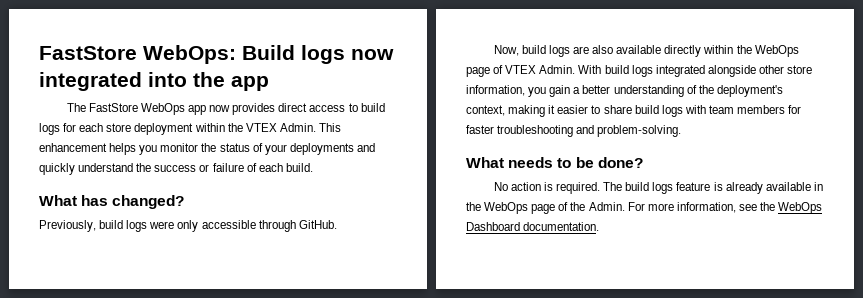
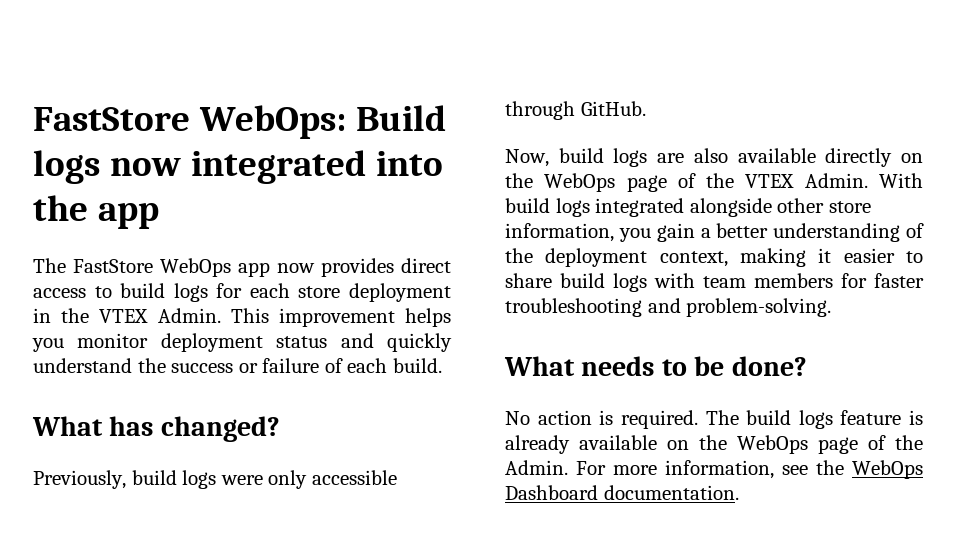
- The FastStore WebOps app now provides direct access to build logs for each store deployment within the VTEX Admin.
+ The FastStore WebOps app now provides direct access to build logs for each store deployment in the VTEX Admin.
- This enhancement helps you monitor the status of your deployments and quickly understand the success or failure of each build.
+ This improvement helps you monitor deployment status and quickly understand the success or failure of each build.
- Now, build logs are also available directly within the WebOps page of VTEX Admin.
+ Now, build logs are also available directly on the WebOps page of the VTEX Admin.
- With build logs integrated alongside other store information, you gain a better understanding of the deployment's context, making it easier to share build logs with team members for faster troubleshooting and problem-solving.
+ With build logs integrated alongside other store information, you gain a better understanding of the deployment context, making it easier to share build logs with team members for faster troubleshooting and problem-solving.
- The build logs feature is already available in the WebOps page of the Admin.
+ The build logs feature is already available on the WebOps page of the Admin.

